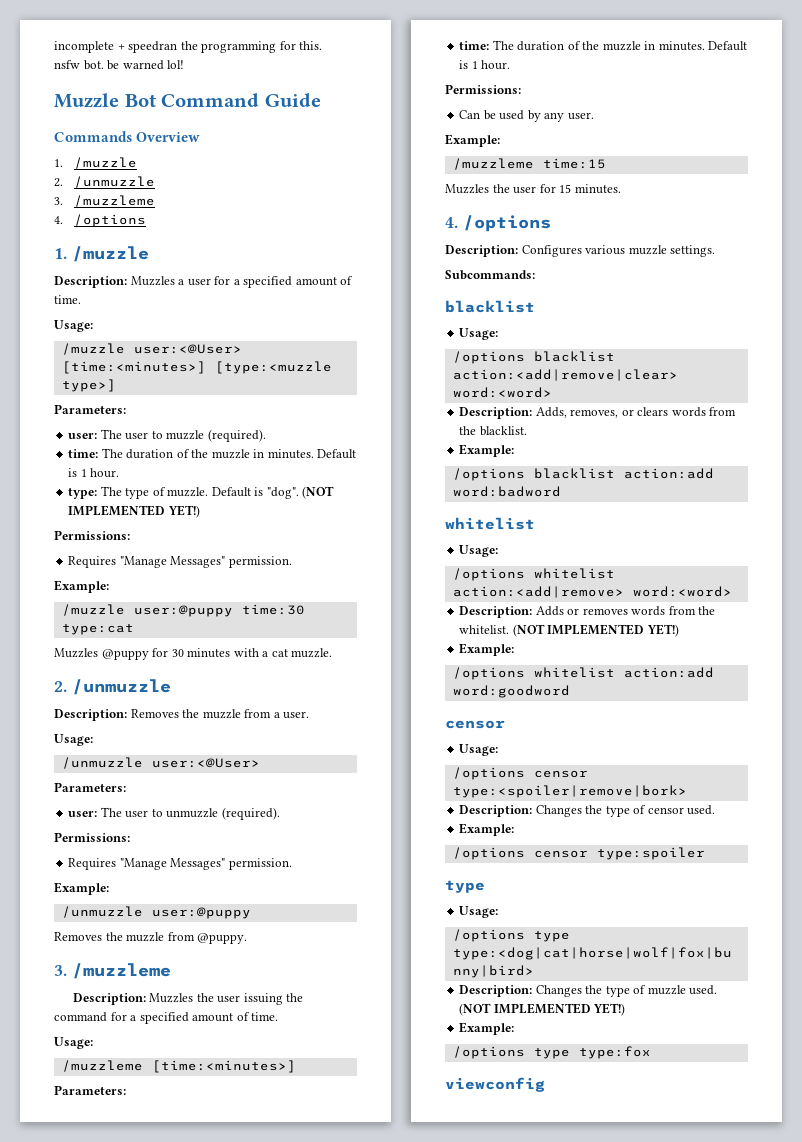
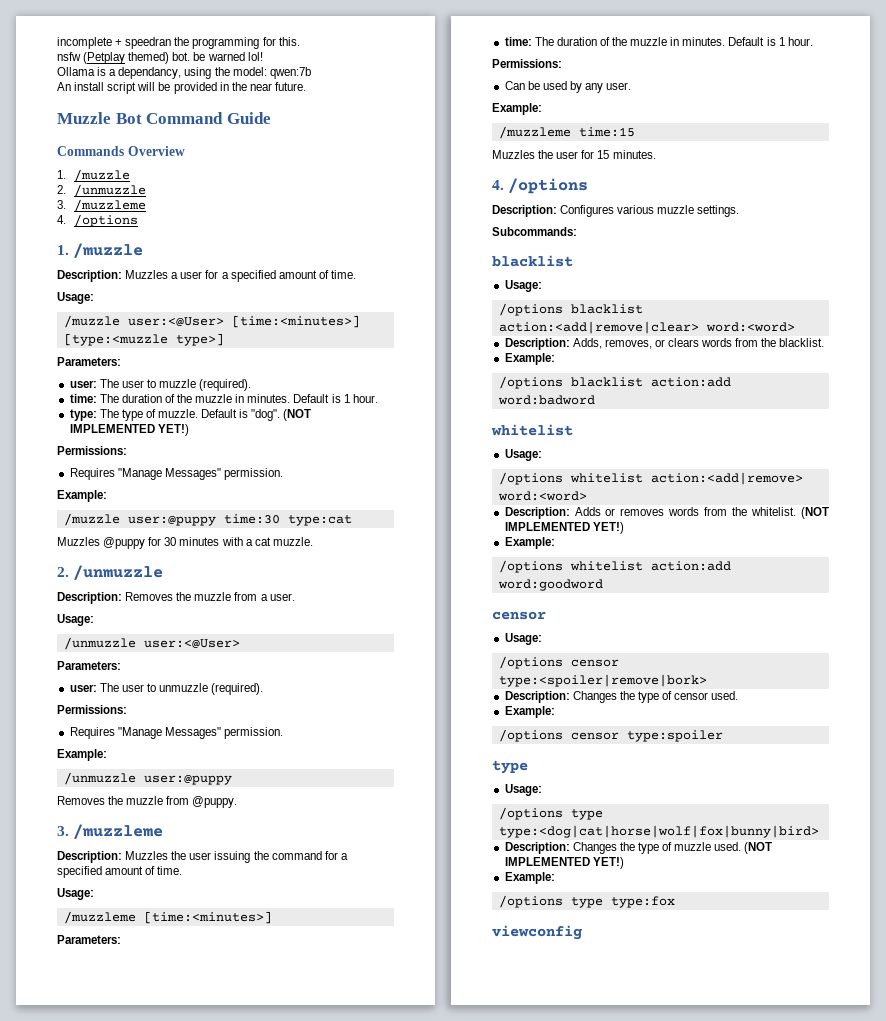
- nsfw bot. be warned lol!
+ nsfw (Petplay themed) bot. be warned lol!
+ Ollama is a dependancy, using the model: qwen:7b
+ An install script will be provided in the near future.

